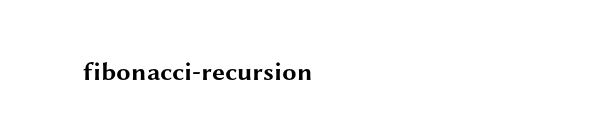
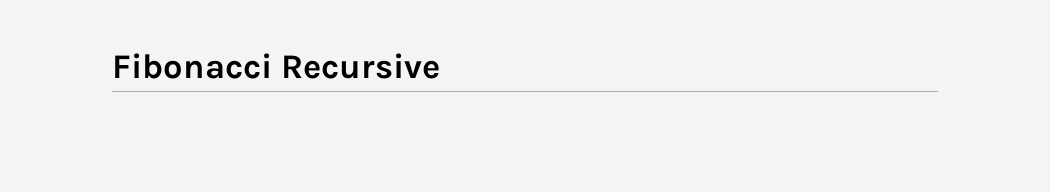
- fibonacci-recursion
+ Fibonacci Recursive

